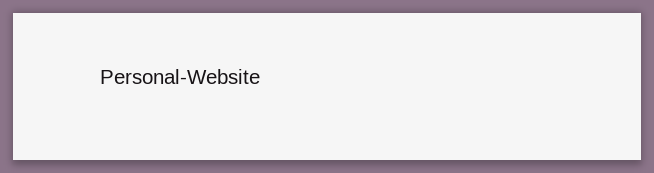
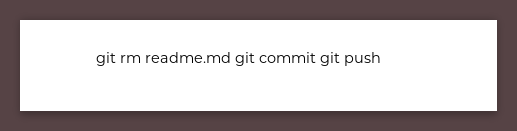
- Personal-Website
+ git rm readme.md git commit git push

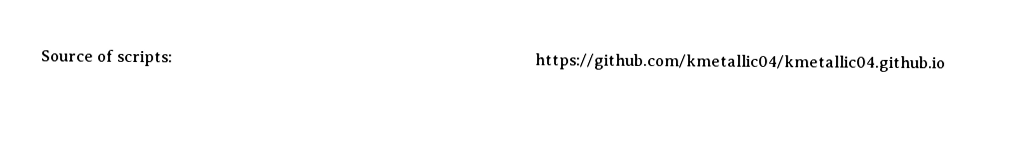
- git rm readme.md git commit git push
+ Source of scripts: https://github.com/kmetallic04/kmetallic04.github.io

